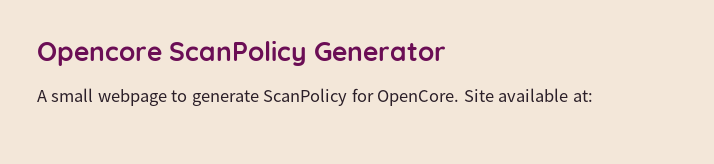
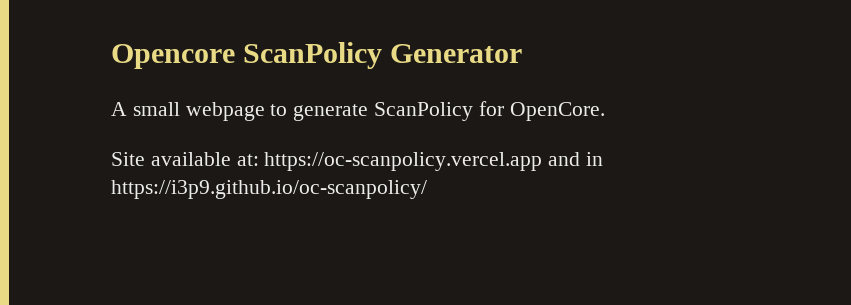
- A small webpage to generate ScanPolicy for OpenCore. Site available at:
+ A small webpage to generate ScanPolicy for OpenCore.
+ Site available at: https://oc-scanpolicy.vercel.app and in https://i3p9.github.io/oc-scanpolicy/

